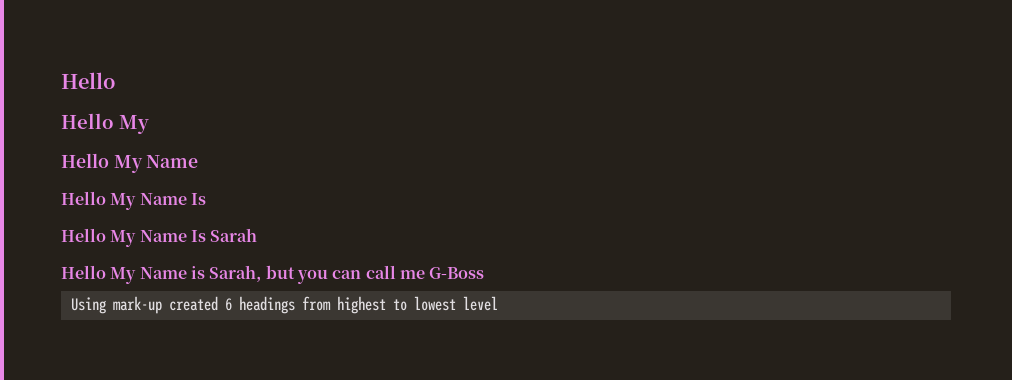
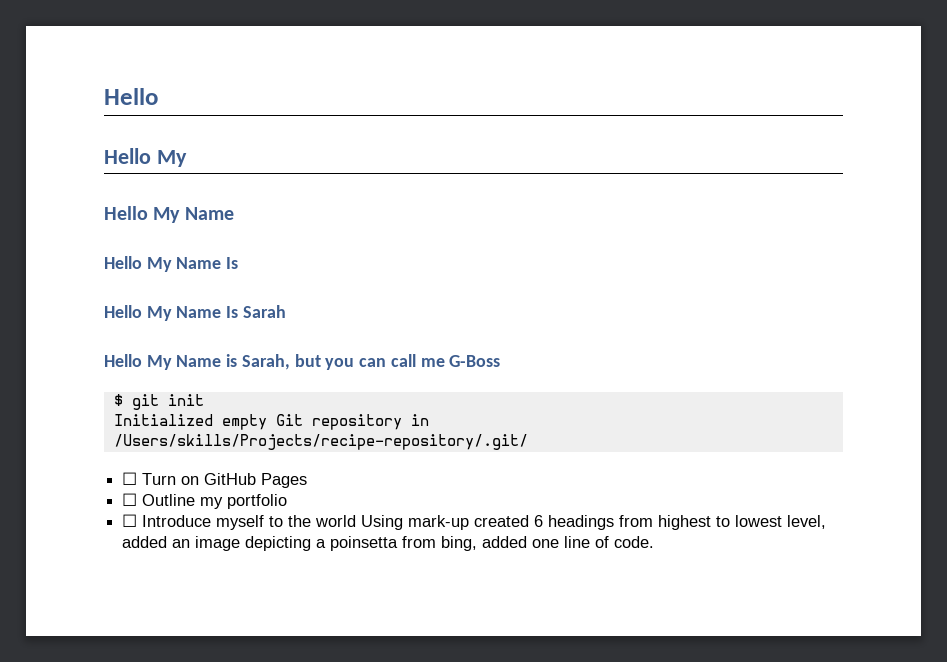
- Using mark-up created 6 headings from highest to lowest level
+ $ git init
+ Initialized empty Git repository in /Users/skills/Projects/recipe-repository/.git/
+ ☐ Turn on GitHub Pages
+ ☐ Outline my portfolio
+ ☐ Introduce myself to the world Using mark-up created 6 headings from highest to lowest level, added an image depicting a poinsetta from bing, added one line of code.

